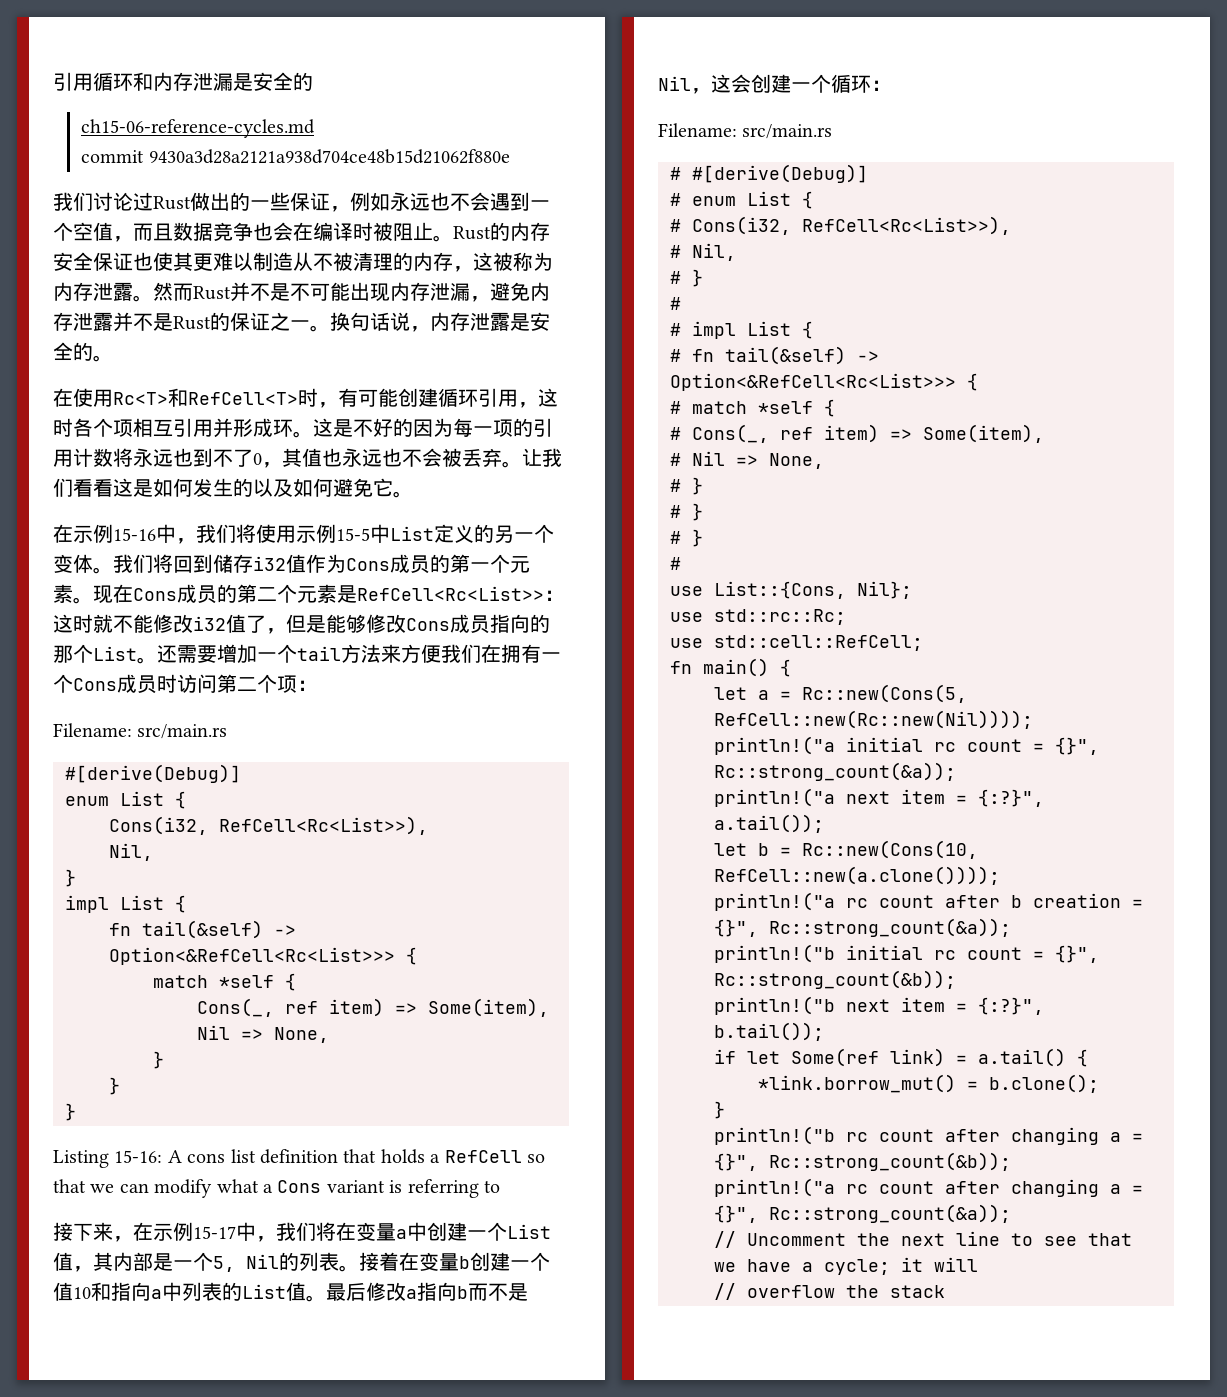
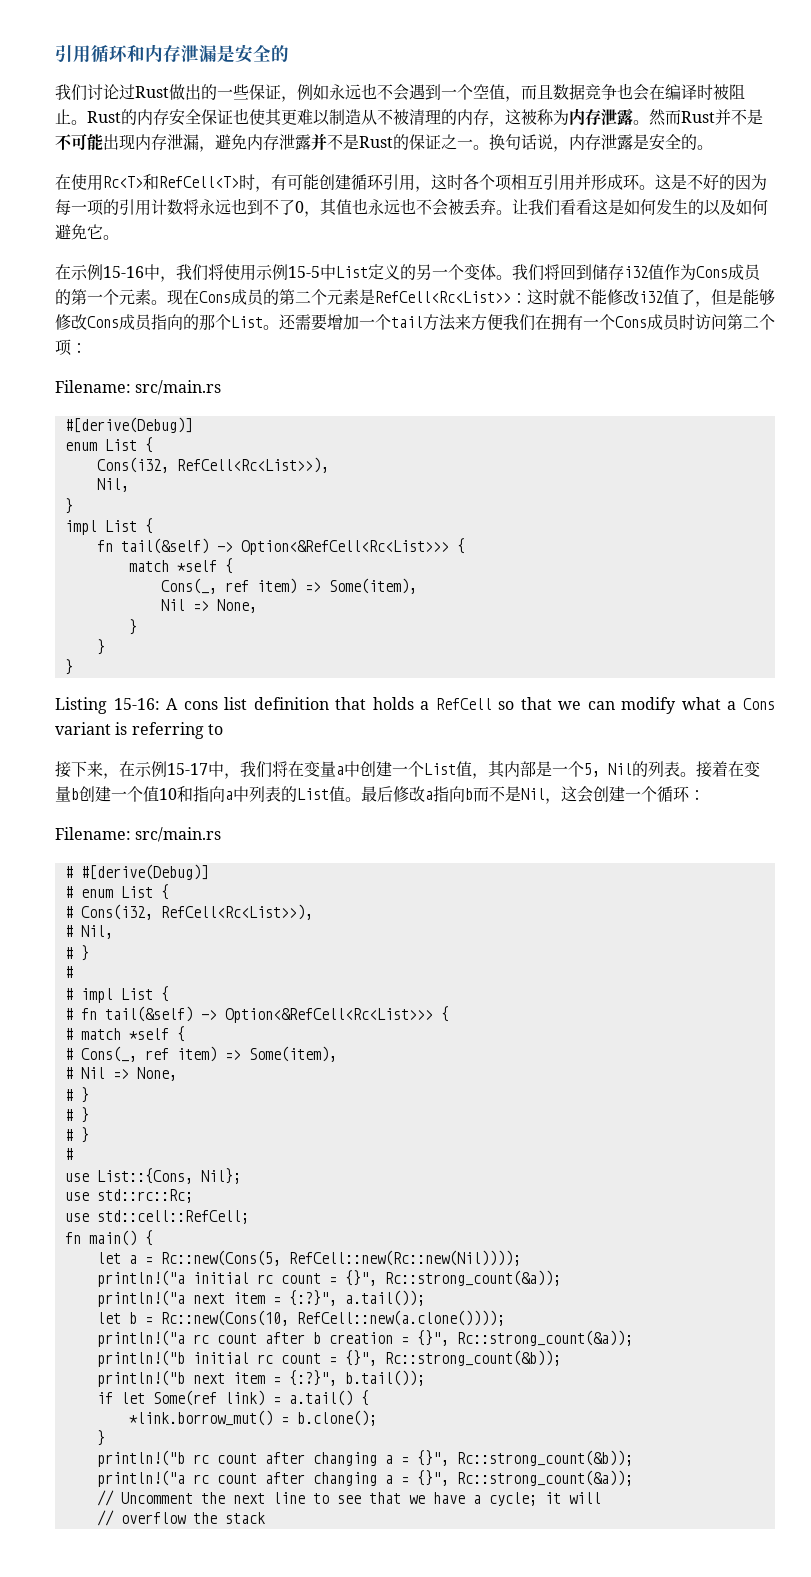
- ch15-06-reference-cycles.md
- commit 9430a3d28a2121a938d704ce48b15d21062f880e

